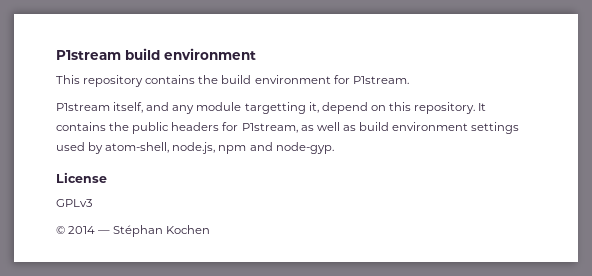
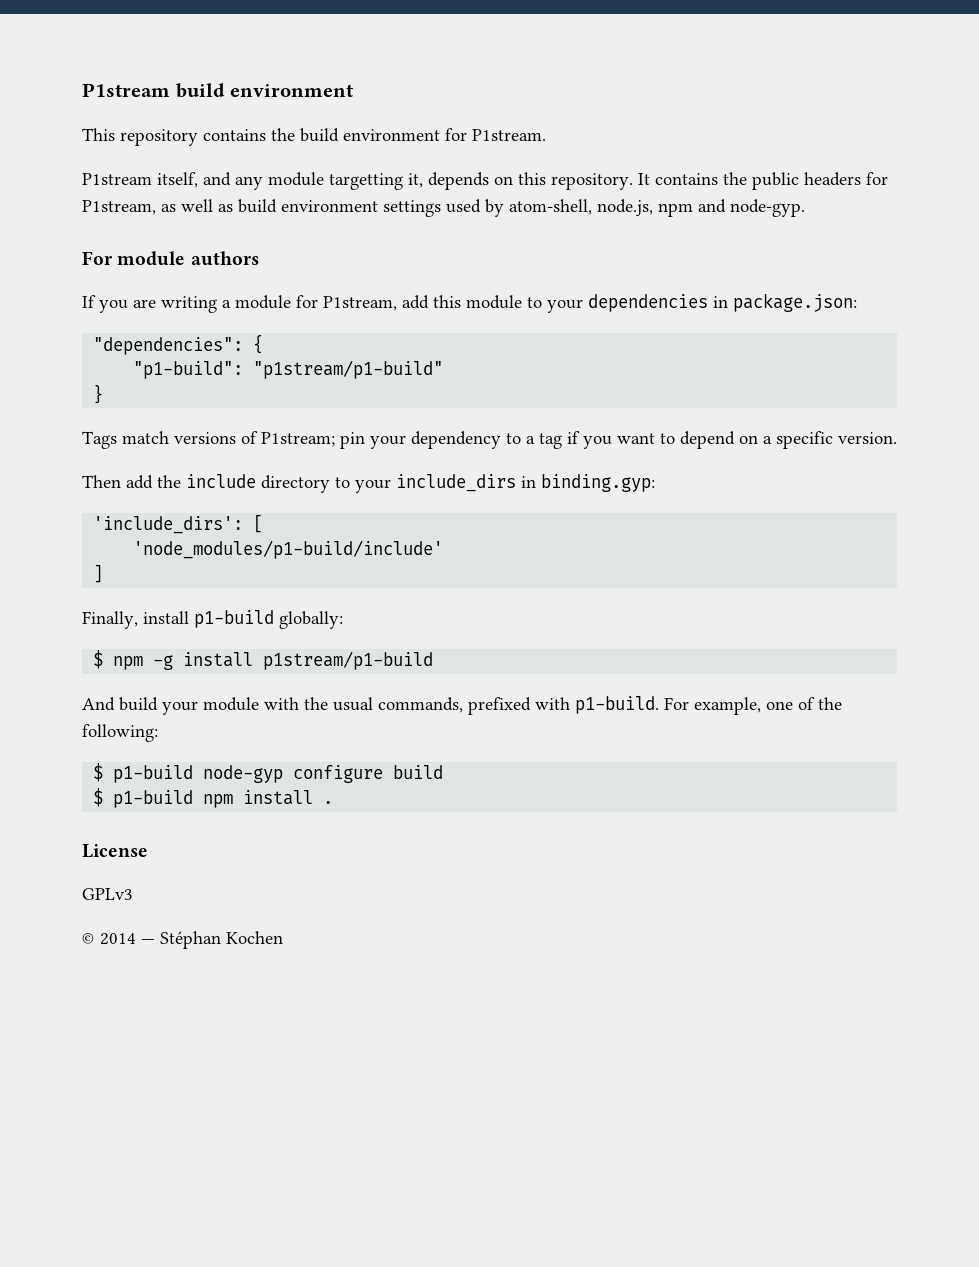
- P1stream itself, and any module targetting it, depend on this repository.
+ P1stream itself, and any module targetting it, depends on this repository.
+ For module authors
+ If you are writing a module for P1stream, add this module to your dependencies in package.json:
+ "dependencies": {
+ "p1-build": "p1stream/p1-build"
+ }
+ Tags match versions of P1stream; pin your dependency to a tag if you want to depend on a specific version.
+ Then add the include directory to your include_dirs in binding.gyp:
+ 'include_dirs': [
+ 'node_modules/p1-build/include'
+ ]
+ Finally, install p1-build globally:
+ $ npm -g install p1stream/p1-build
+ And build your module with the usual commands, prefixed with p1-build. For example, one of the following:
+ $ p1-build node-gyp configure build
+ $ p1-build npm install .

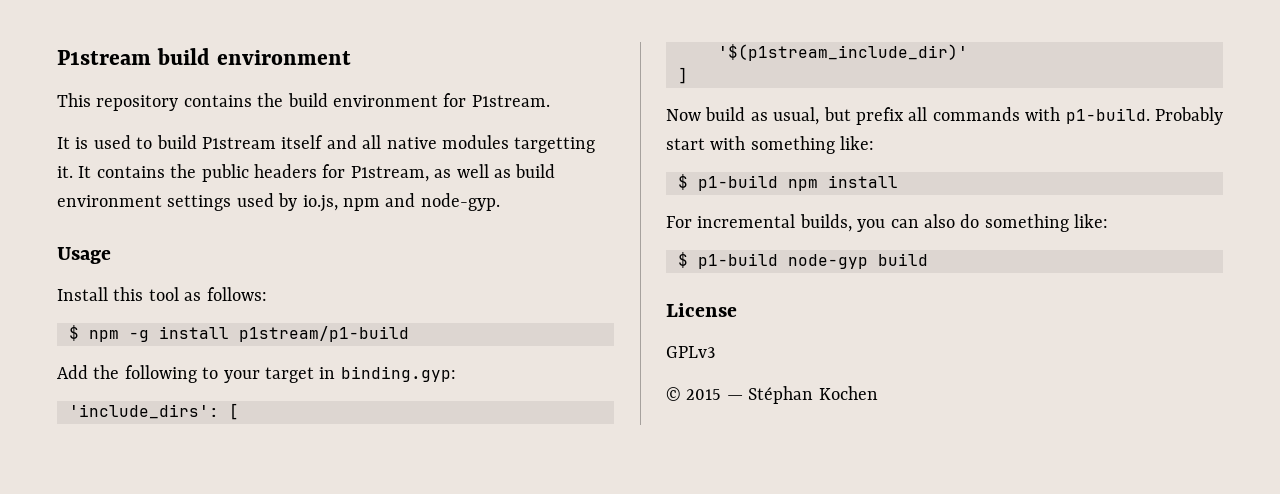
- P1stream itself, and any module targetting it, depends on this repository.
+ It is used to build P1stream itself and all native modules targetting it.
- It contains the public headers for P1stream, as well as build environment settings used by atom-shell, node.js, npm and node-gyp.
+ It contains the public headers for P1stream, as well as build environment settings used by io.js, npm and node-gyp.
- For module authors
- If you are writing a module for P1stream, add this module to your dependencies in package.json:
- "dependencies": {
- "p1-build": "p1stream/p1-build"
- }
- Tags match versions of P1stream; pin your dependency to a tag if you want to depend on a specific version.
- Then add the include directory to your include_dirs in binding.gyp:
- 'include_dirs': [
- 'node_modules/p1-build/include'
- ]
- Finally, install p1-build globally:
+ Usage
+ Install this tool as follows:
- And build your module with the usual commands, prefixed with p1-build. For example, one of the following:
- $ p1-build node-gyp configure build
- $ p1-build npm install .
+ Add the following to your target in binding.gyp:
+ 'include_dirs': [
+ '$(p1stream_include_dir)'
+ ]
+ Now build as usual, but prefix all commands with p1-build. Probably start with something like:
+ $ p1-build npm install
+ For incremental builds, you can also do something like:
+ $ p1-build node-gyp build
- © 2014 — Stéphan Kochen
+ © 2015 — Stéphan Kochen

